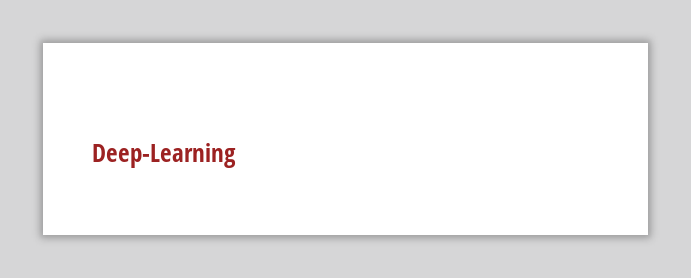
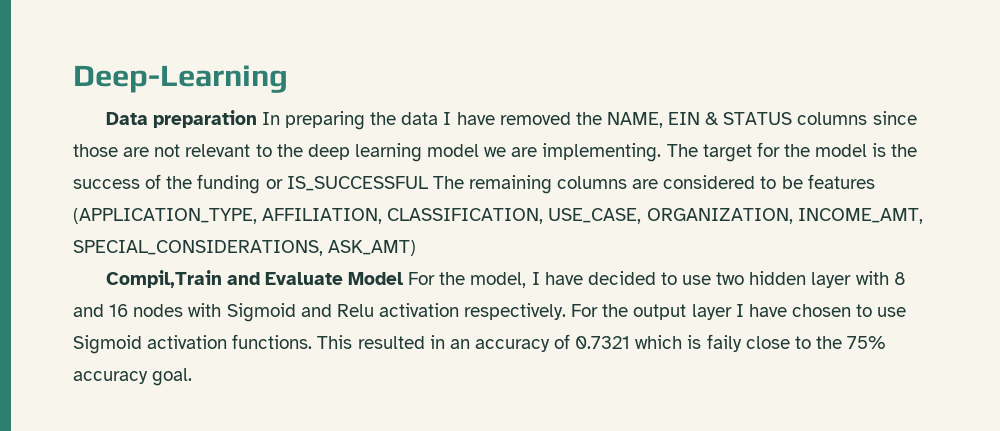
+ Data preparation In preparing the data I have removed the NAME, EIN & STATUS columns since those are not relevant to the deep learning model we are implementing. The target for the model is the success of the funding or IS_SUCCESSFUL The remaining columns are considered to be features (APPLICATION_TYPE, AFFILIATION, CLASSIFICATION, USE_CASE, ORGANIZATION, INCOME_AMT, SPECIAL_CONSIDERATIONS, ASK_AMT)
+ Compil,Train and Evaluate Model For the model, I have decided to use two hidden layer with 8 and 16 nodes with Sigmoid and Relu activation respectively. For the output layer I have chosen to use Sigmoid activation functions. This resulted in an accuracy of 0.7321 which is faily close to the 75% accuracy goal.

